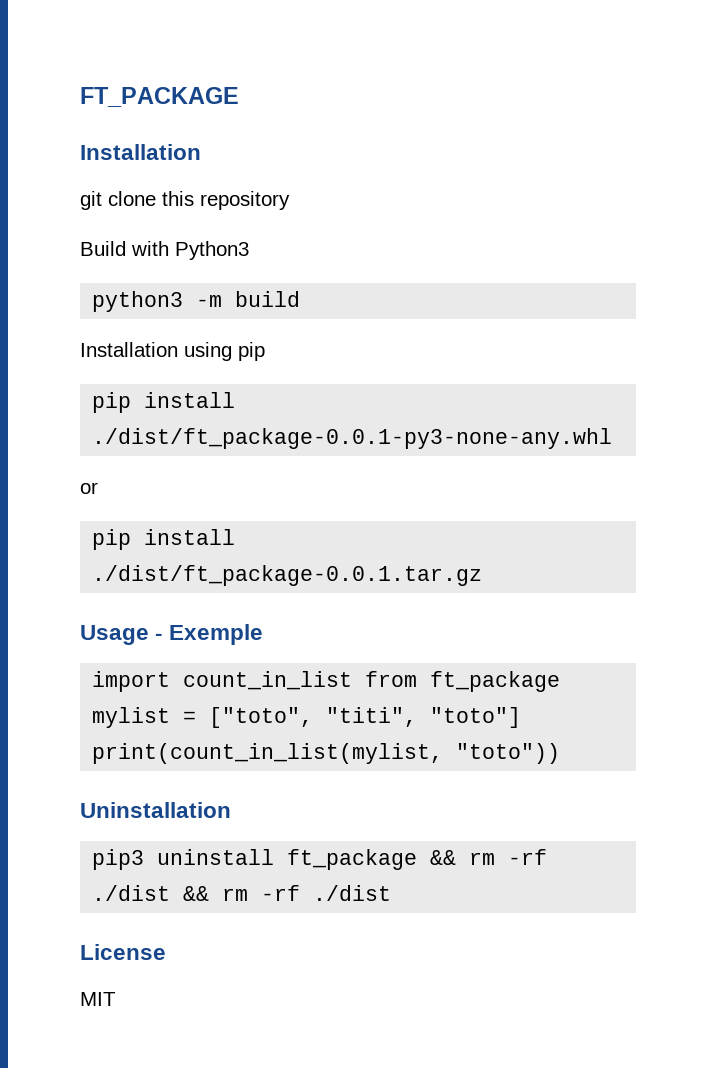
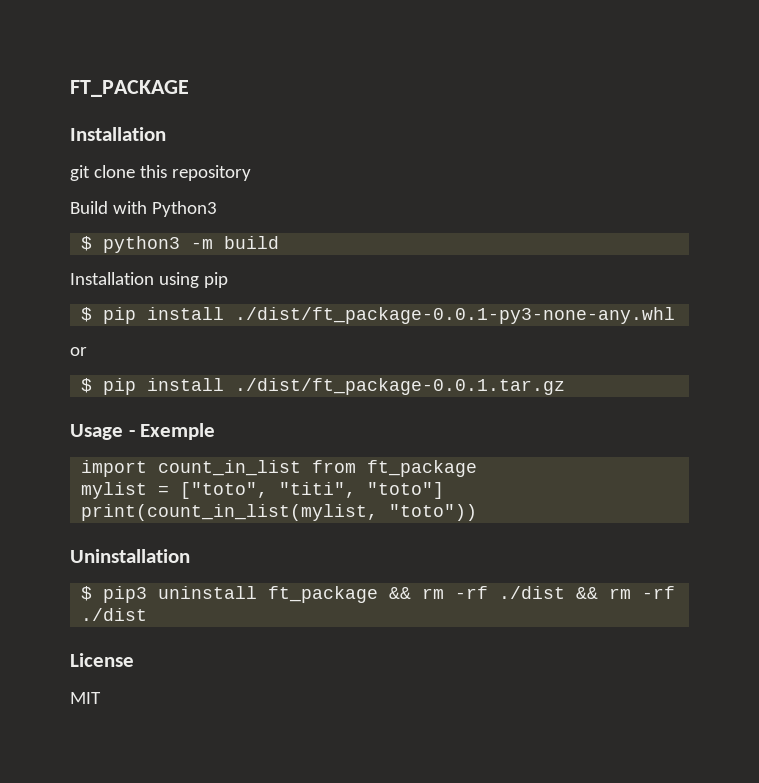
- python3 -m build
+ $ python3 -m build
- pip install ./dist/ft_package-0.0.1-py3-none-any.whl
+ $ pip install ./dist/ft_package-0.0.1-py3-none-any.whl
- pip install ./dist/ft_package-0.0.1.tar.gz
+ $ pip install ./dist/ft_package-0.0.1.tar.gz
- pip3 uninstall ft_package && rm -rf ./dist && rm -rf ./dist
+ $ pip3 uninstall ft_package && rm -rf ./dist && rm -rf ./dist

